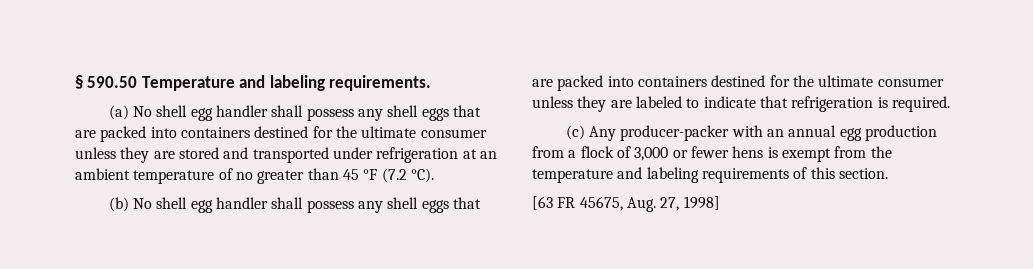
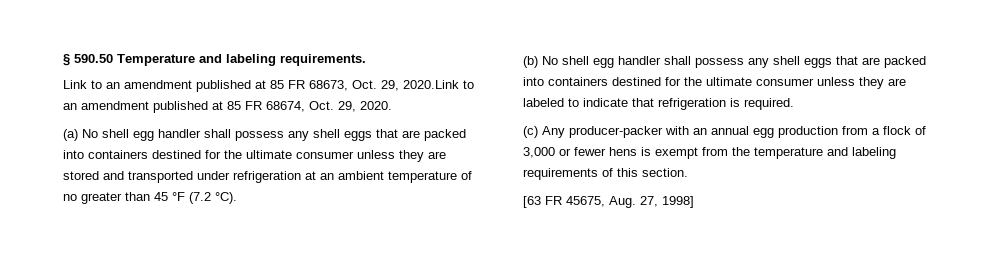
+ Link to an amendment published at 85 FR 68673, Oct. 29, 2020.Link to an amendment published at 85 FR 68674, Oct. 29, 2020.

